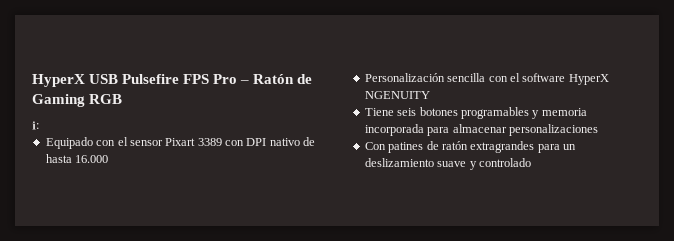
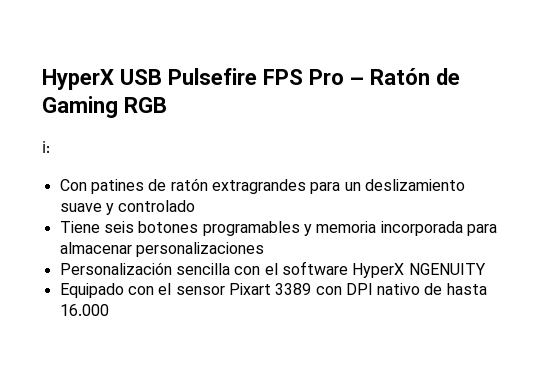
+ Con patines de ratón extragrandes para un deslizamiento suave y controlado
+ Tiene seis botones programables y memoria incorporada para almacenar personalizaciones
+ Personalización sencilla con el software HyperX NGENUITY
- Personalización sencilla con el software HyperX NGENUITY
- Tiene seis botones programables y memoria incorporada para almacenar personalizaciones
- Con patines de ratón extragrandes para un deslizamiento suave y controlado

